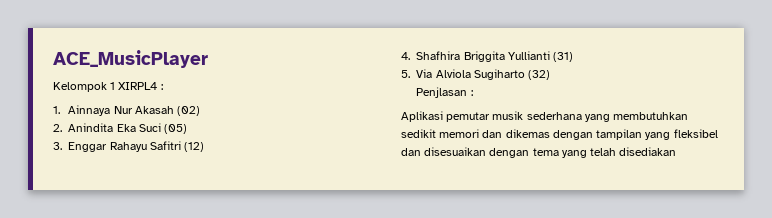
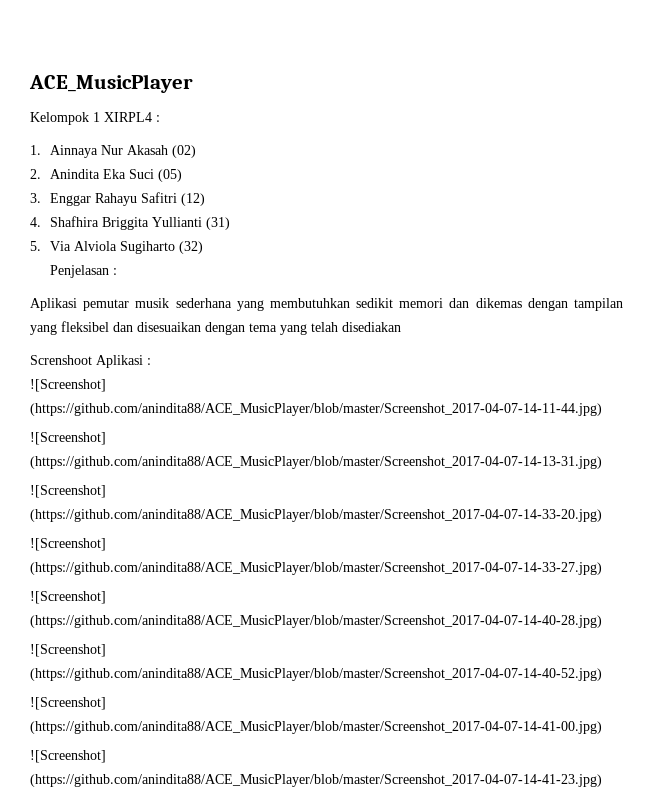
- Penjlasan :
+ Penjelasan :
+ Screnshoot Aplikasi :
+ ![Screenshot] (https://github.com/anindita88/ACE_MusicPlayer/blob/master/Screenshot_2017-04-07-14-11-44.jpg)
+ ![Screenshot] (https://github.com/anindita88/ACE_MusicPlayer/blob/master/Screenshot_2017-04-07-14-13-31.jpg)
+ ![Screenshot] (https://github.com/anindita88/ACE_MusicPlayer/blob/master/Screenshot_2017-04-07-14-33-20.jpg)
+ ![Screenshot] (https://github.com/anindita88/ACE_MusicPlayer/blob/master/Screenshot_2017-04-07-14-33-27.jpg)
+ ![Screenshot] (https://github.com/anindita88/ACE_MusicPlayer/blob/master/Screenshot_2017-04-07-14-40-28.jpg)
+ ![Screenshot] (https://github.com/anindita88/ACE_MusicPlayer/blob/master/Screenshot_2017-04-07-14-40-52.jpg)
+ ![Screenshot] (https://github.com/anindita88/ACE_MusicPlayer/blob/master/Screenshot_2017-04-07-14-41-00.jpg)
+ ![Screenshot] (https://github.com/anindita88/ACE_MusicPlayer/blob/master/Screenshot_2017-04-07-14-41-23.jpg)

